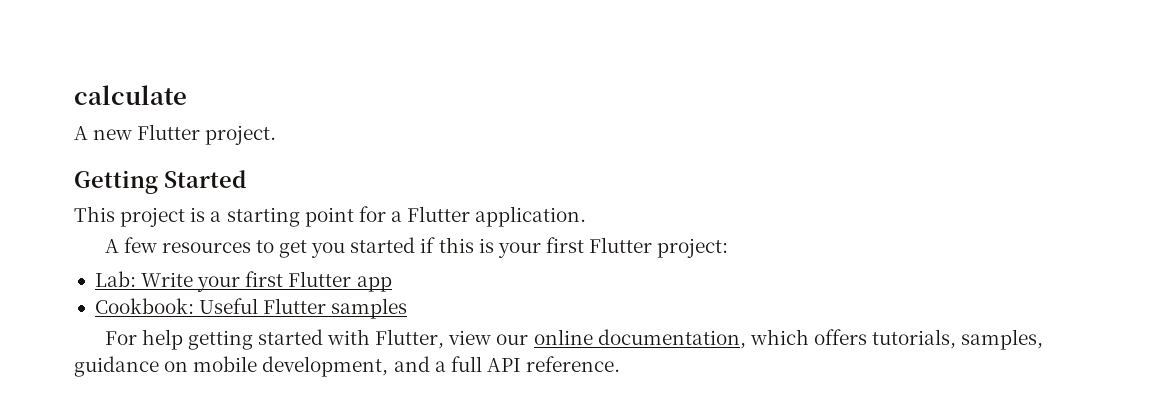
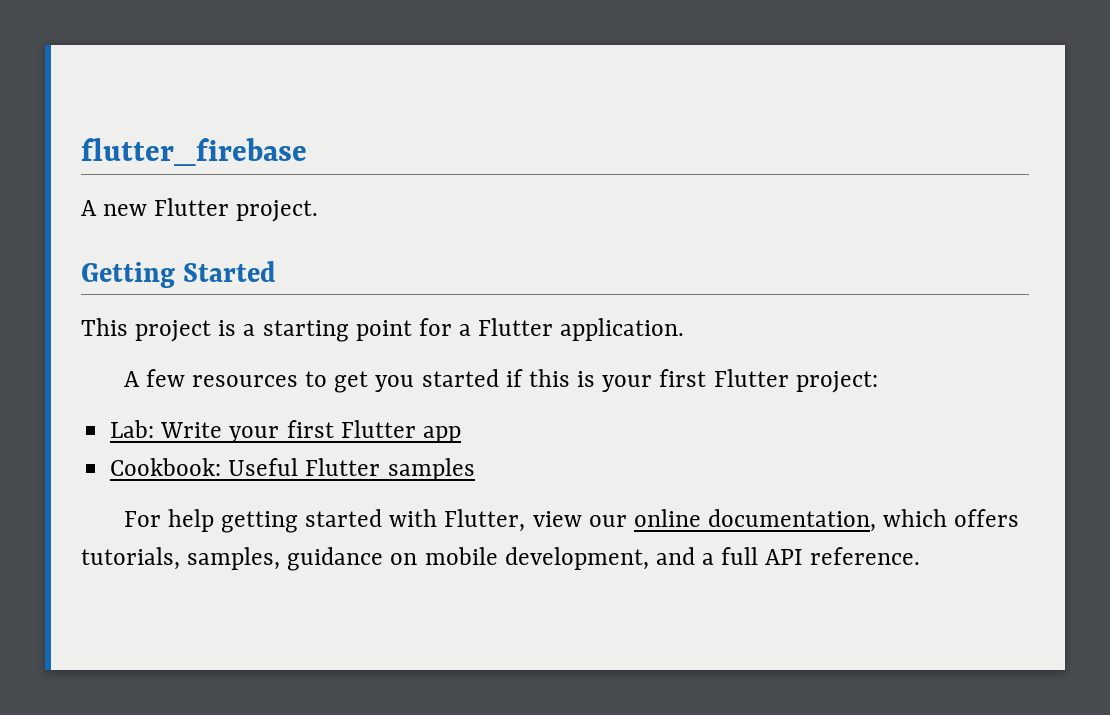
- calculate
+ flutter_firebase

